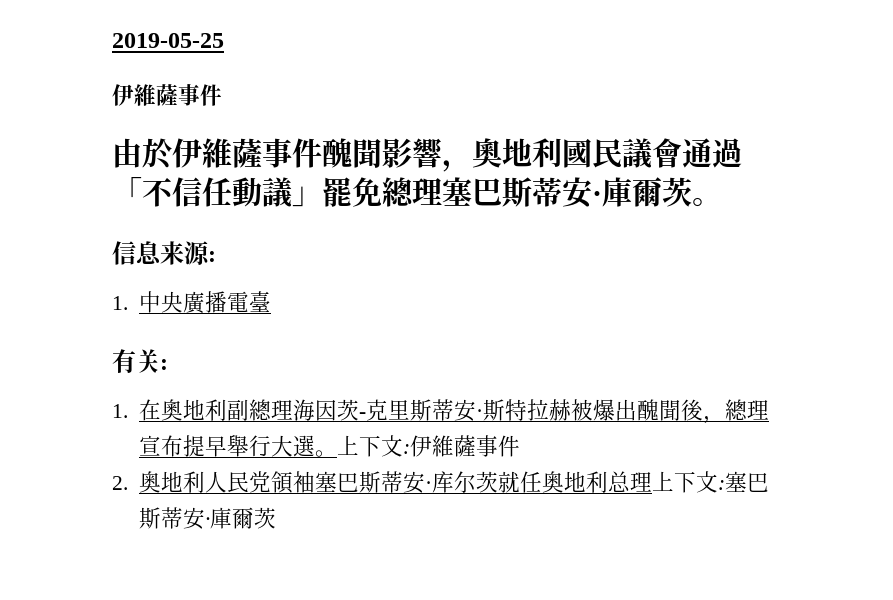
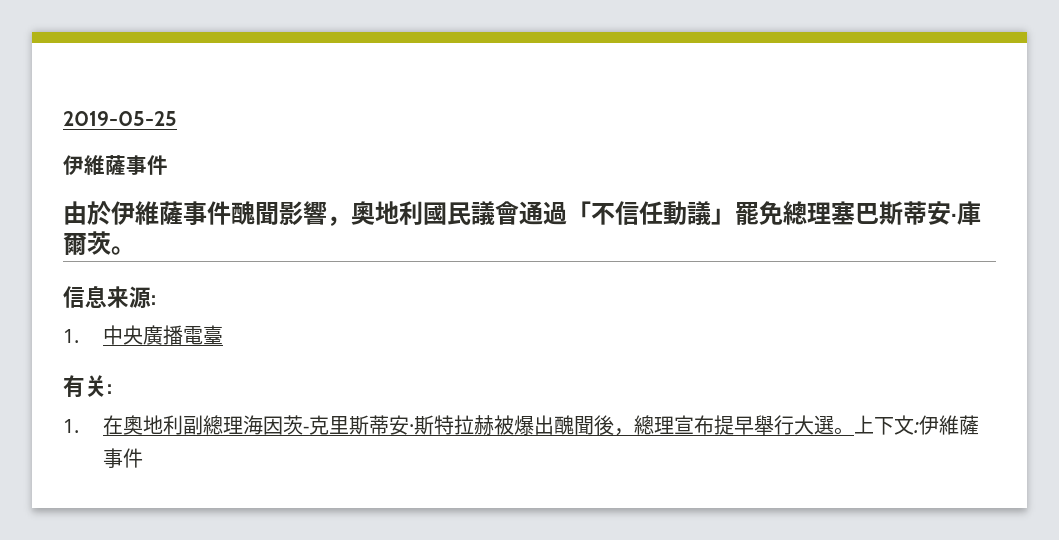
- 2.奥地利人民党領袖塞巴斯蒂安·库尔茨就任奥地利总理上下文:塞巴斯蒂安·庫爾茨

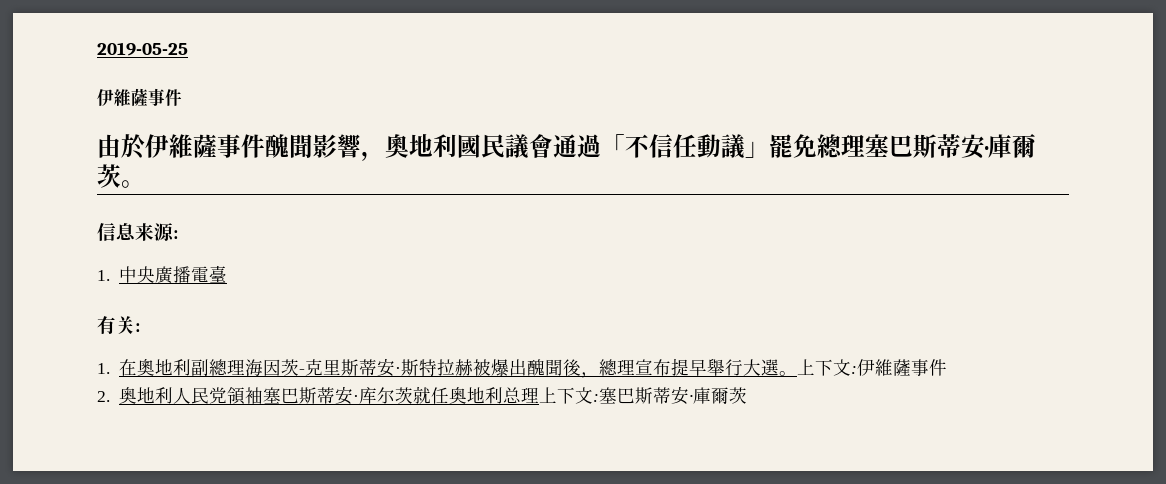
+ 2.奥地利人民党領袖塞巴斯蒂安·库尔茨就任奥地利总理上下文:塞巴斯蒂安·庫爾茨

